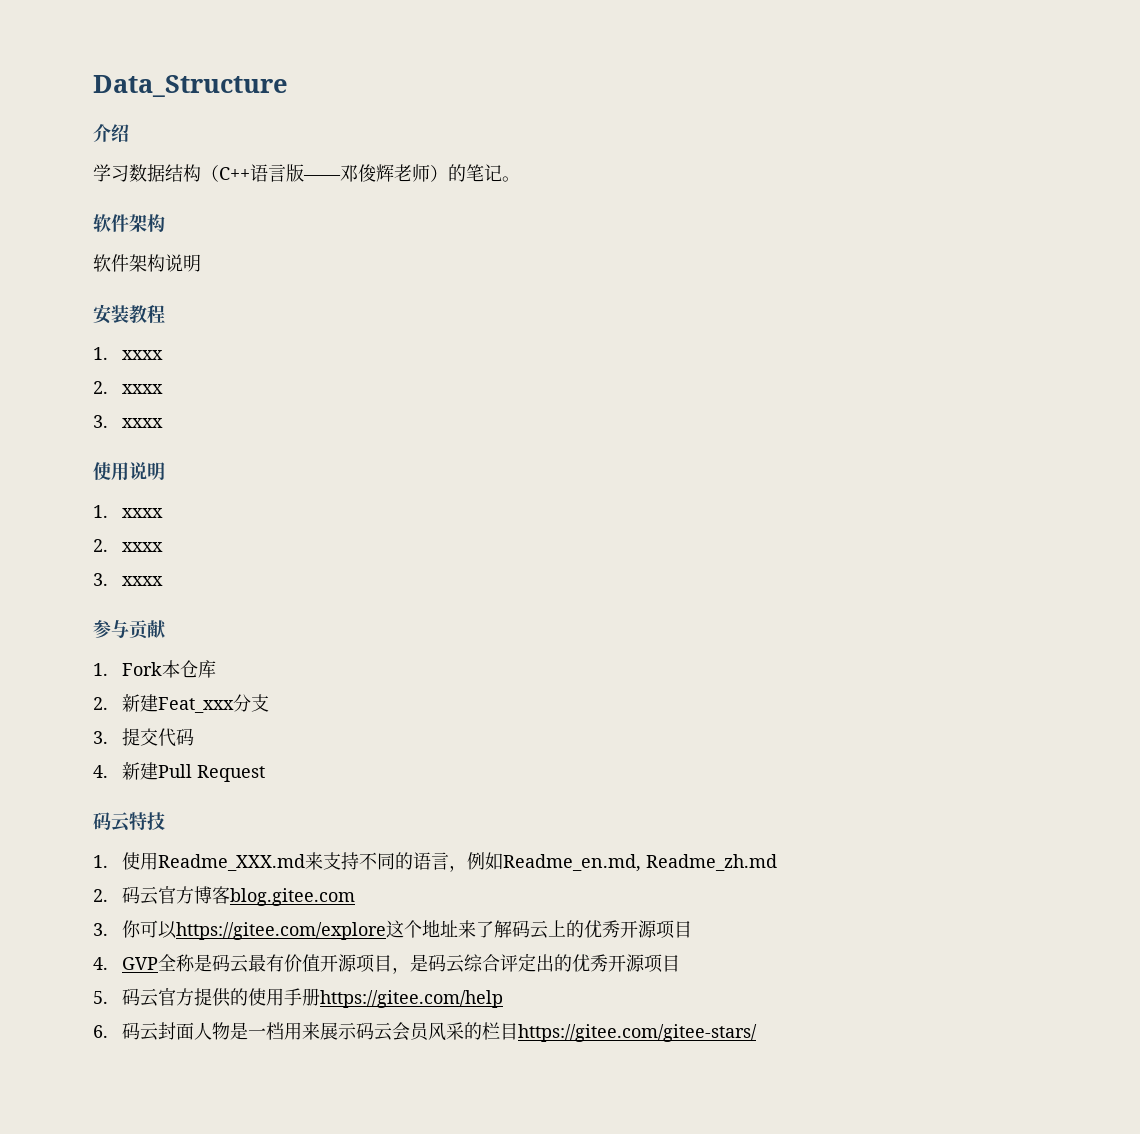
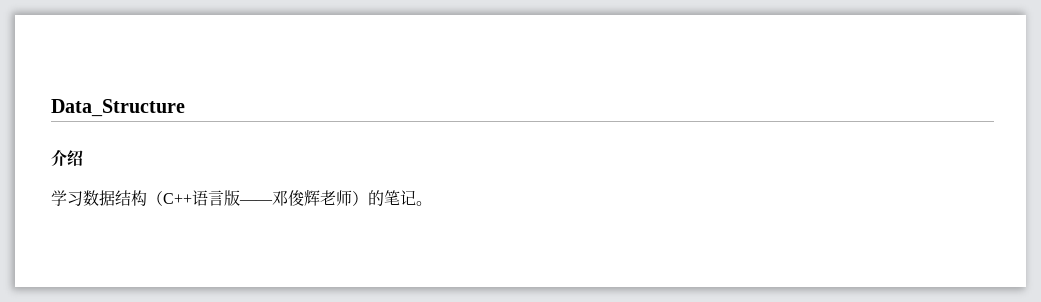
  学习数据结构（C++语言版——邓俊辉老师）的笔记。
- 软件架构
- 软件架构说明
- 安装教程
- 1. xxxx
- 2. xxxx
- 3. xxxx
- 使用说明
- 1. xxxx
- 2. xxxx
- 3. xxxx
- 参与贡献
- 1. Fork本仓库
- 2.新建Feat_xxx分支
- 3.提交代码
- 4.新建Pull Request
- 码云特技
- 1.使用Readme_XXX.md来支持不同的语言，例如Readme_en.md, Readme_zh.md
- 2.码云官方博客blog.gitee.com
- 3.你可以https://gitee.com/explore这个地址来了解码云上的优秀开源项目
- 4. GVP全称是码云最有价值开源项目，是码云综合评定出的优秀开源项目
- 5.码云官方提供的使用手册https://gitee.com/help
- 6.码云封面人物是一档用来展示码云会员风采的栏目https://gitee.com/gitee-stars/

